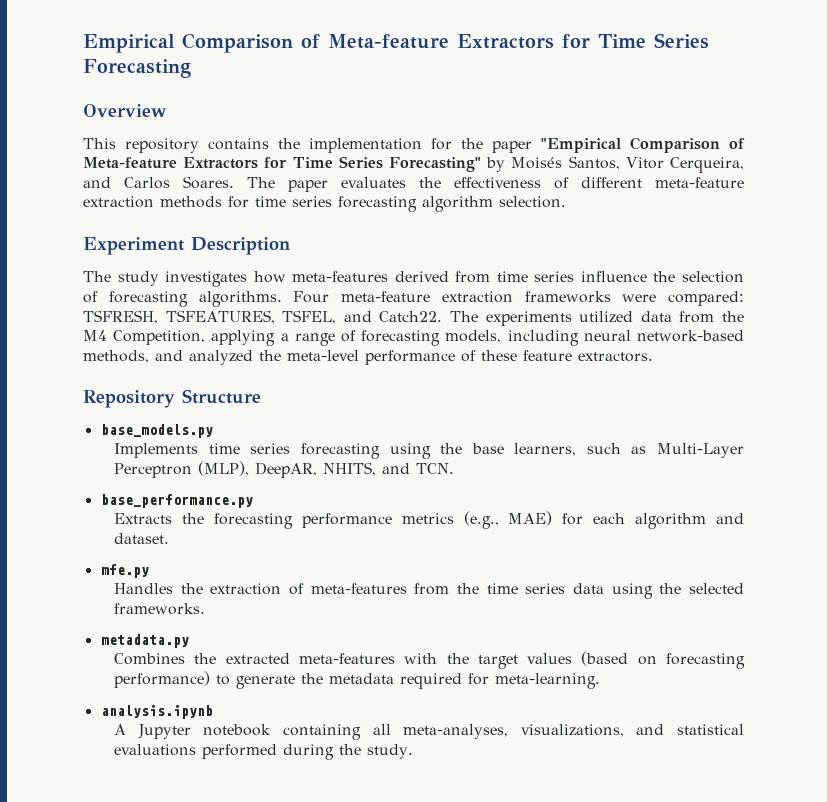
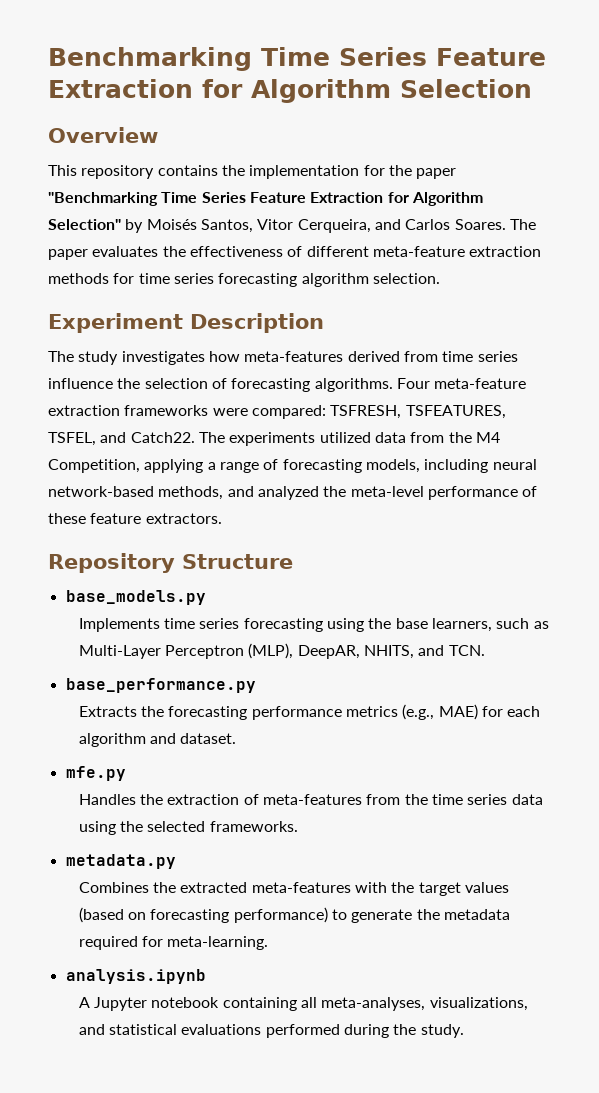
- Empirical Comparison of Meta-feature Extractors for Time Series Forecasting
+ Benchmarking Time Series Feature Extraction for Algorithm Selection
- This repository contains the implementation for the paper "Empirical Comparison of Meta-feature Extractors for Time Series Forecasting" by Moisés Santos, Vitor Cerqueira, and Carlos Soares.
+ This repository contains the implementation for the paper "Benchmarking Time Series Feature Extraction for Algorithm Selection" by Moisés Santos, Vitor Cerqueira, and Carlos Soares.

